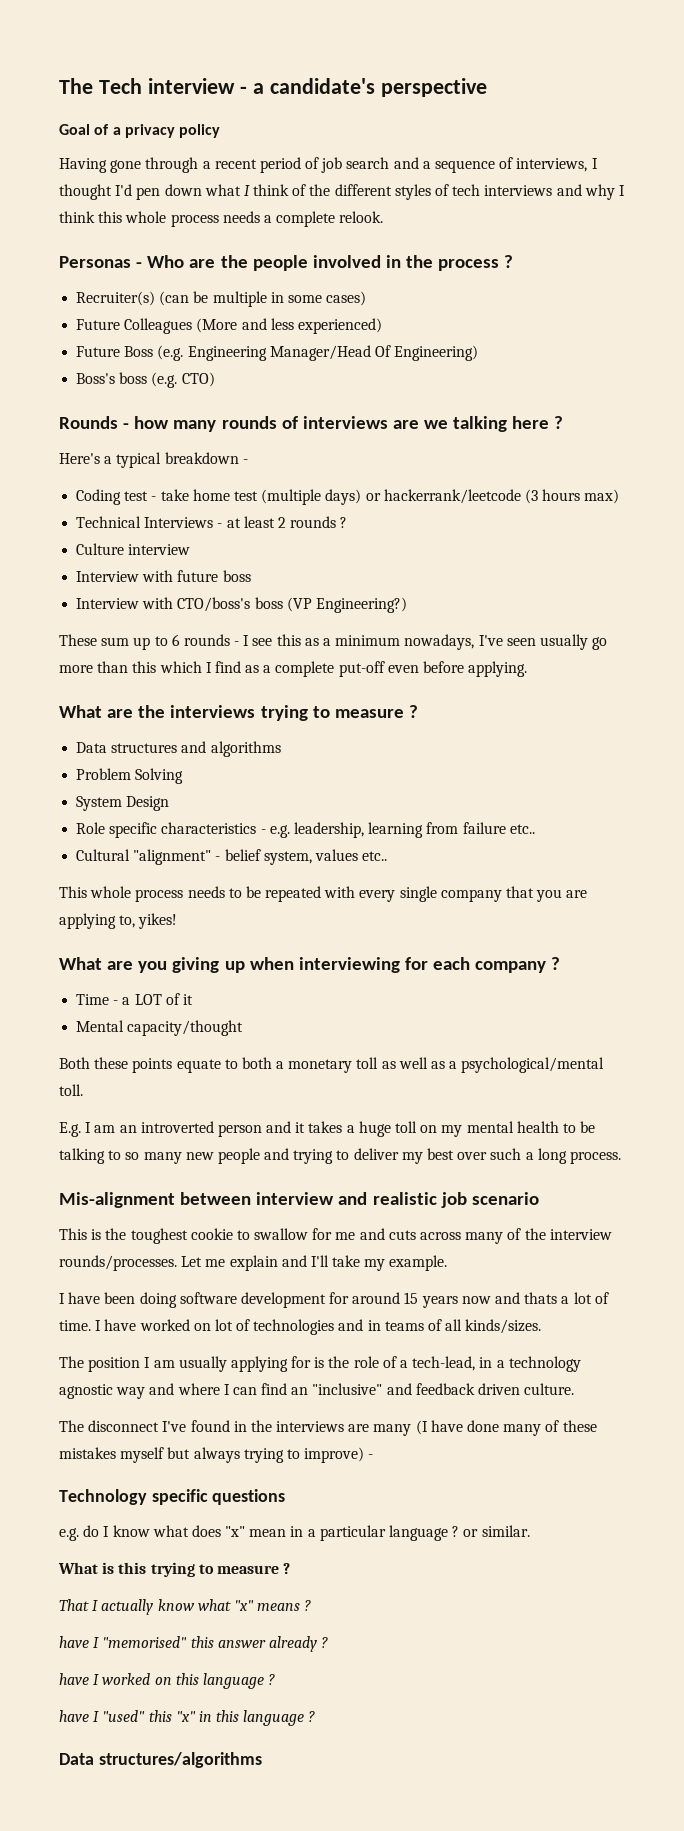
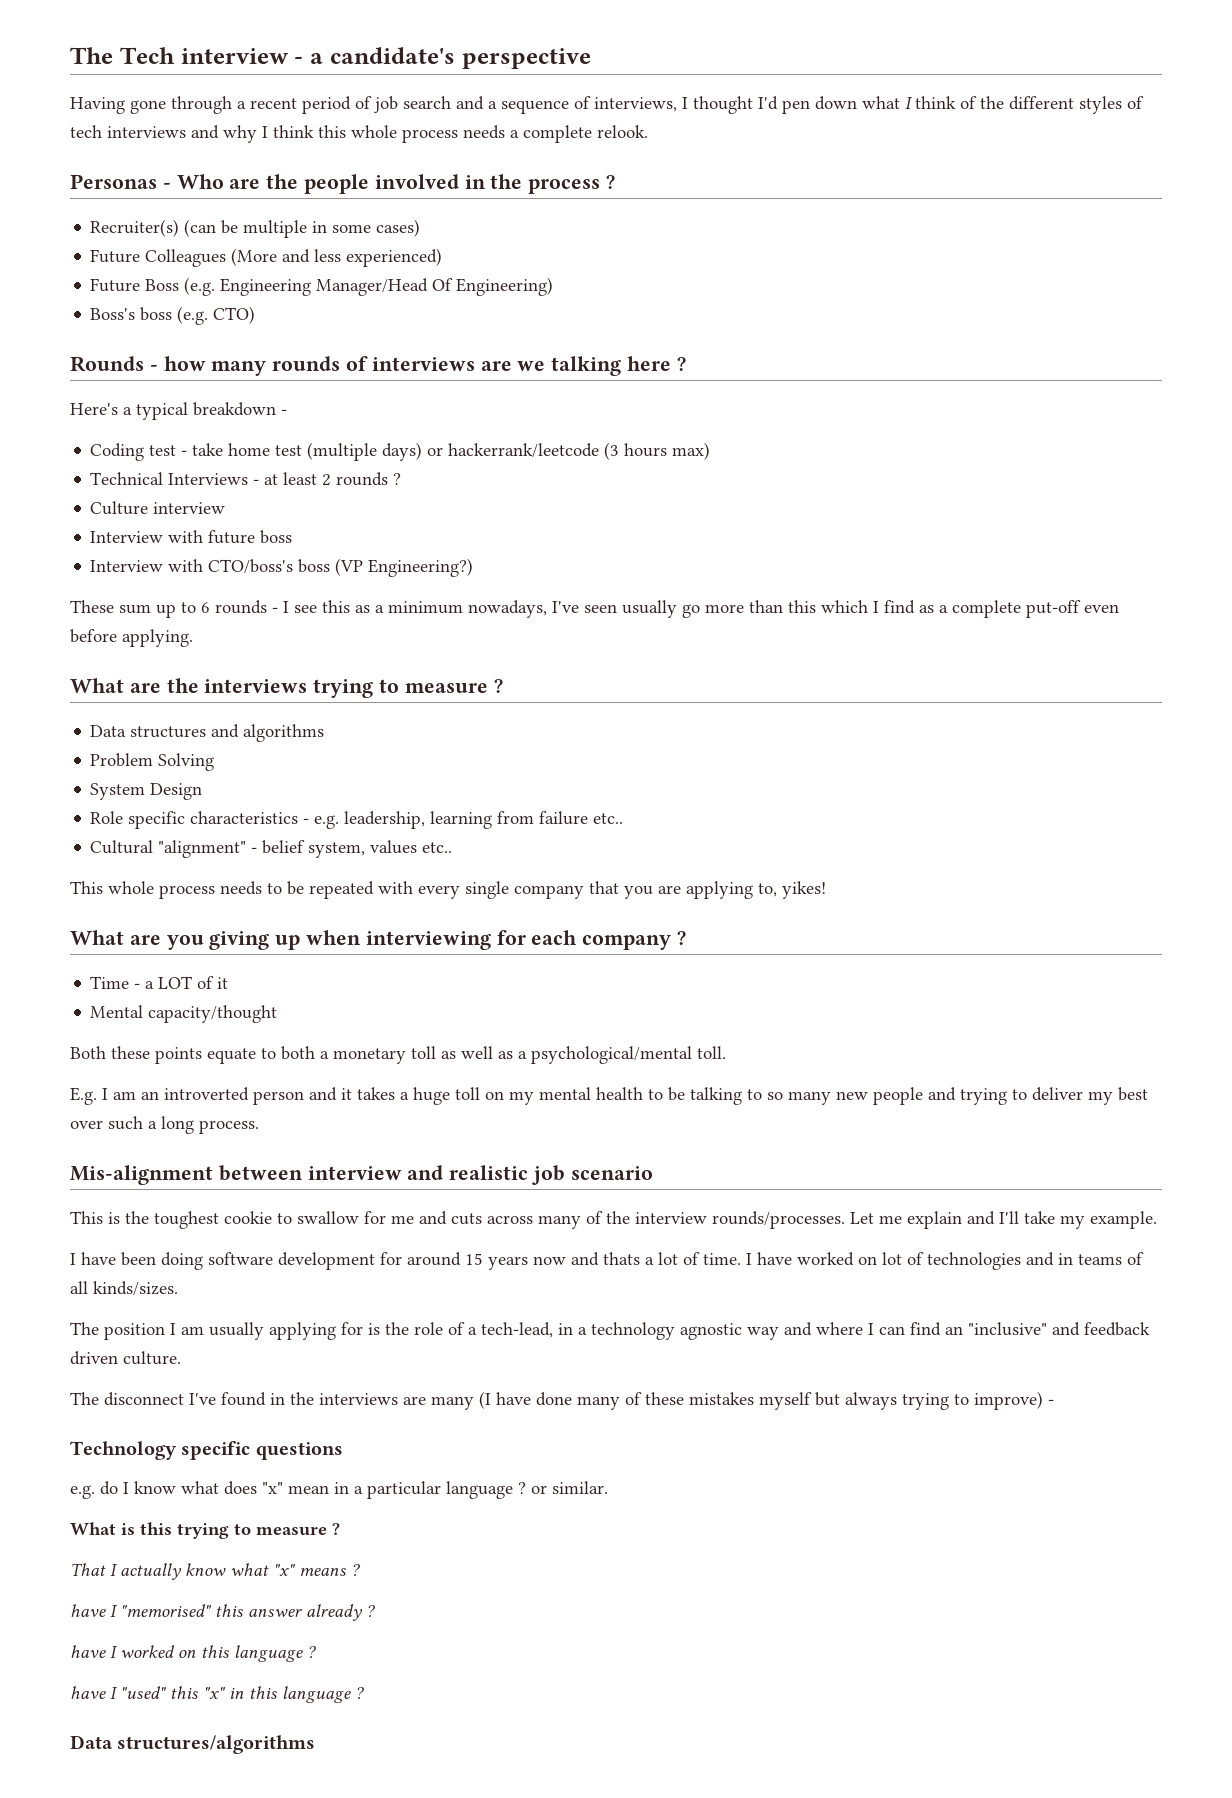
- Goal of a privacy policy

